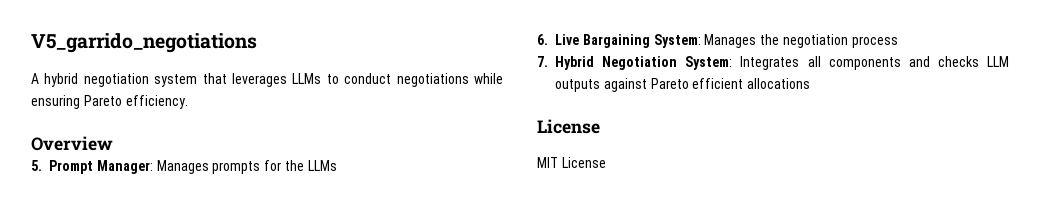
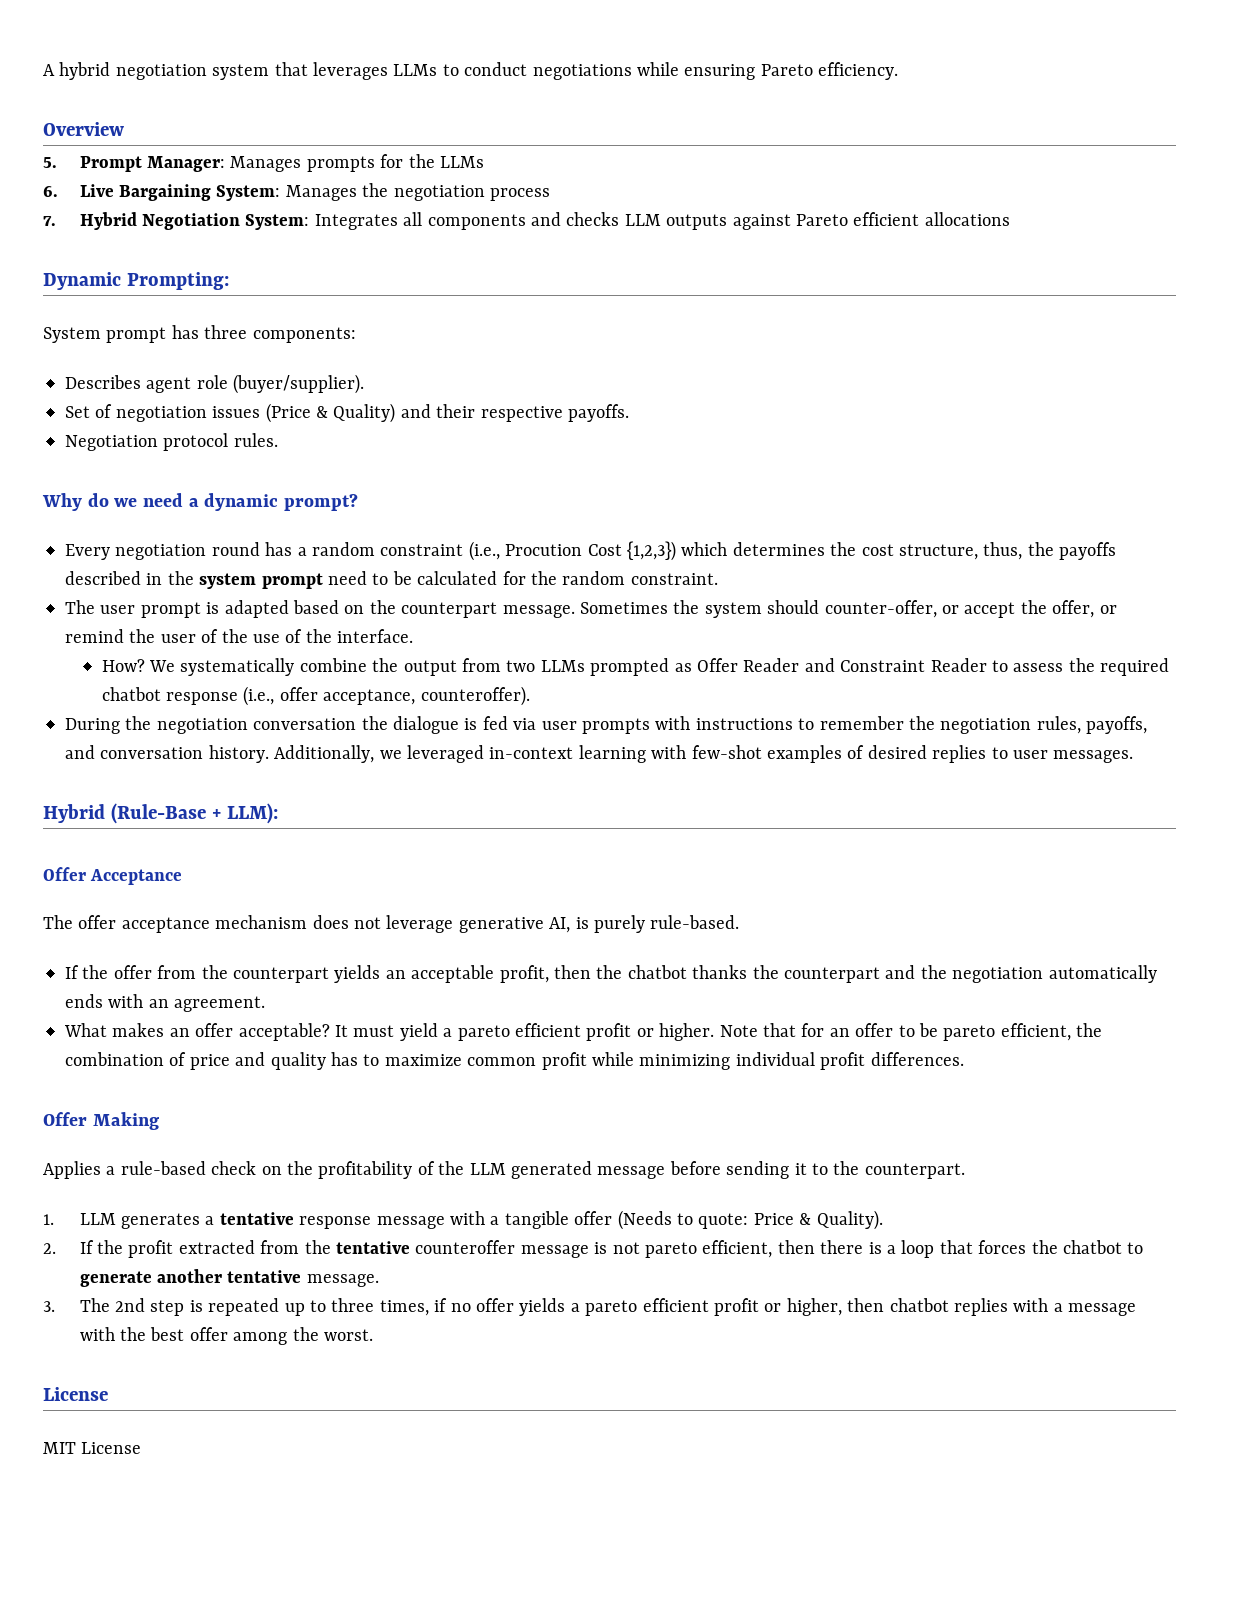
- V5_garrido_negotiations
+ Dynamic Prompting:
+ System prompt has three components:
+ Describes agent role (buyer/supplier).
+ Set of negotiation issues (Price & Quality) and their respective payoffs.
+ Negotiation protocol rules.
+ Why do we need a dynamic prompt?
+ Every negotiation round has a random constraint (i.e., Procution Cost {1,2,3}) which determines the cost structure, thus, the payoffs described in the system prompt need to be calculated for the random constraint.
+ The user prompt is adapted based on the counterpart message. Sometimes the system should counter-offer, or accept the offer, or remind the user of the use of the interface.
+ How? We systematically combine the output from two LLMs prompted as Offer Reader and Constraint Reader to assess the required chatbot response (i.e., offer acceptance, counteroffer).
+ During the negotiation conversation the dialogue is fed via user prompts with instructions to remember the negotiation rules, payoffs, and conversation history. Additionally, we leveraged in-context learning with few-shot examples of desired replies to user messages.
+ Hybrid (Rule-Base + LLM):
+ Offer Acceptance
+ The offer acceptance mechanism does not leverage generative AI, is purely rule-based.
+ If the offer from the counterpart yields an acceptable profit, then the chatbot thanks the counterpart and the negotiation automatically ends with an agreement.
+ What makes an offer acceptable? It must yield a pareto efficient profit or higher. Note that for an offer to be pareto efficient, the combination of price and quality has to maximize common profit while minimizing individual profit differences.
+ Offer Making
+ Applies a rule-based check on the profitability of the LLM generated message before sending it to the counterpart.
+ 1. LLM generates a tentative response message with a tangible offer (Needs to quote: Price & Quality).
+ 2. If the profit extracted from the tentative counteroffer message is not pareto efficient, then there is a loop that forces the chatbot to generate another tentative message.
+ 3. The 2nd step is repeated up to three times, if no offer yields a pareto efficient profit or higher, then chatbot replies with a message with the best offer among the worst.

